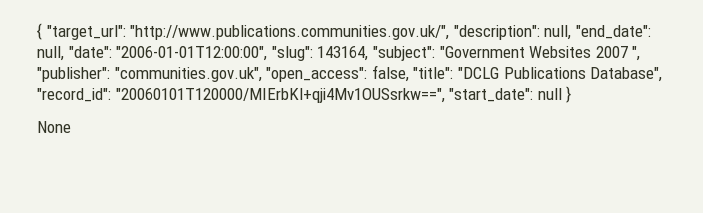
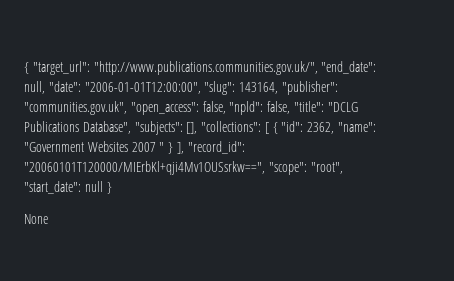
- { "target_url": "http://www.publications.communities.gov.uk/", "description": null, "end_date": null, "date": "2006-01-01T12:00:00", "slug": 143164, "subject": "Government Websites 2007 ", "publisher": "communities.gov.uk", "open_access": false, "title": "DCLG Publications Database", "record_id": "20060101T120000/MIErbKl+qji4Mv1OUSsrkw==", "start_date": null }
+ { "target_url": "http://www.publications.communities.gov.uk/", "end_date": null, "date": "2006-01-01T12:00:00", "slug": 143164, "publisher": "communities.gov.uk", "open_access": false, "npld": false, "title": "DCLG Publications Database", "subjects": [], "collections": [ { "id": 2362, "name": "Government Websites 2007 " } ], "record_id": "20060101T120000/MIErbKl+qji4Mv1OUSsrkw==", "scope": "root", "start_date": null }

